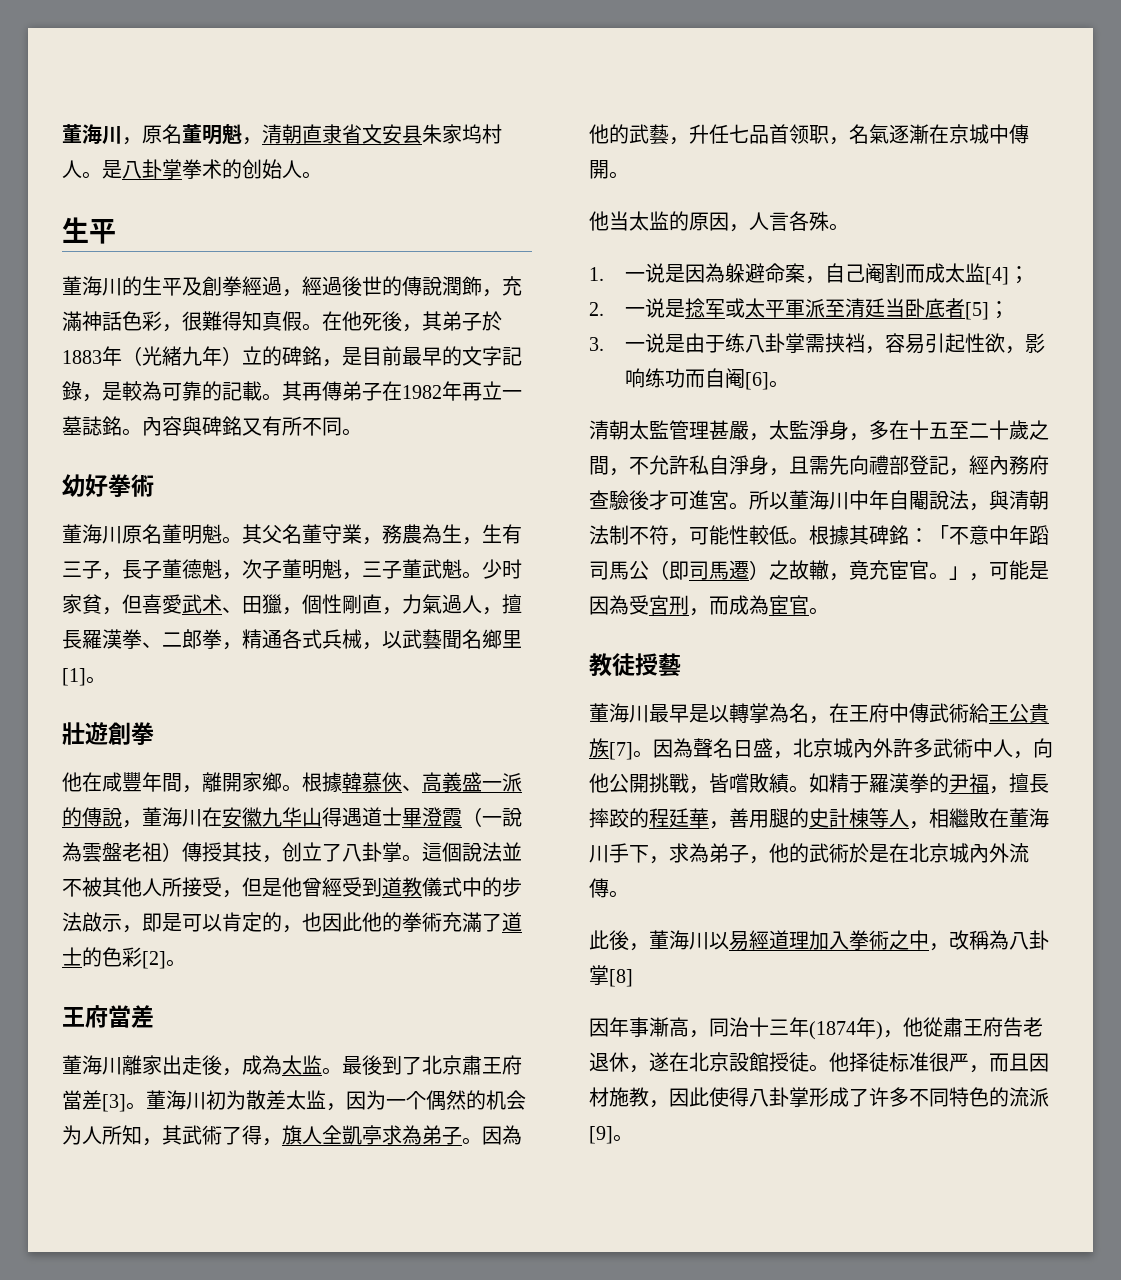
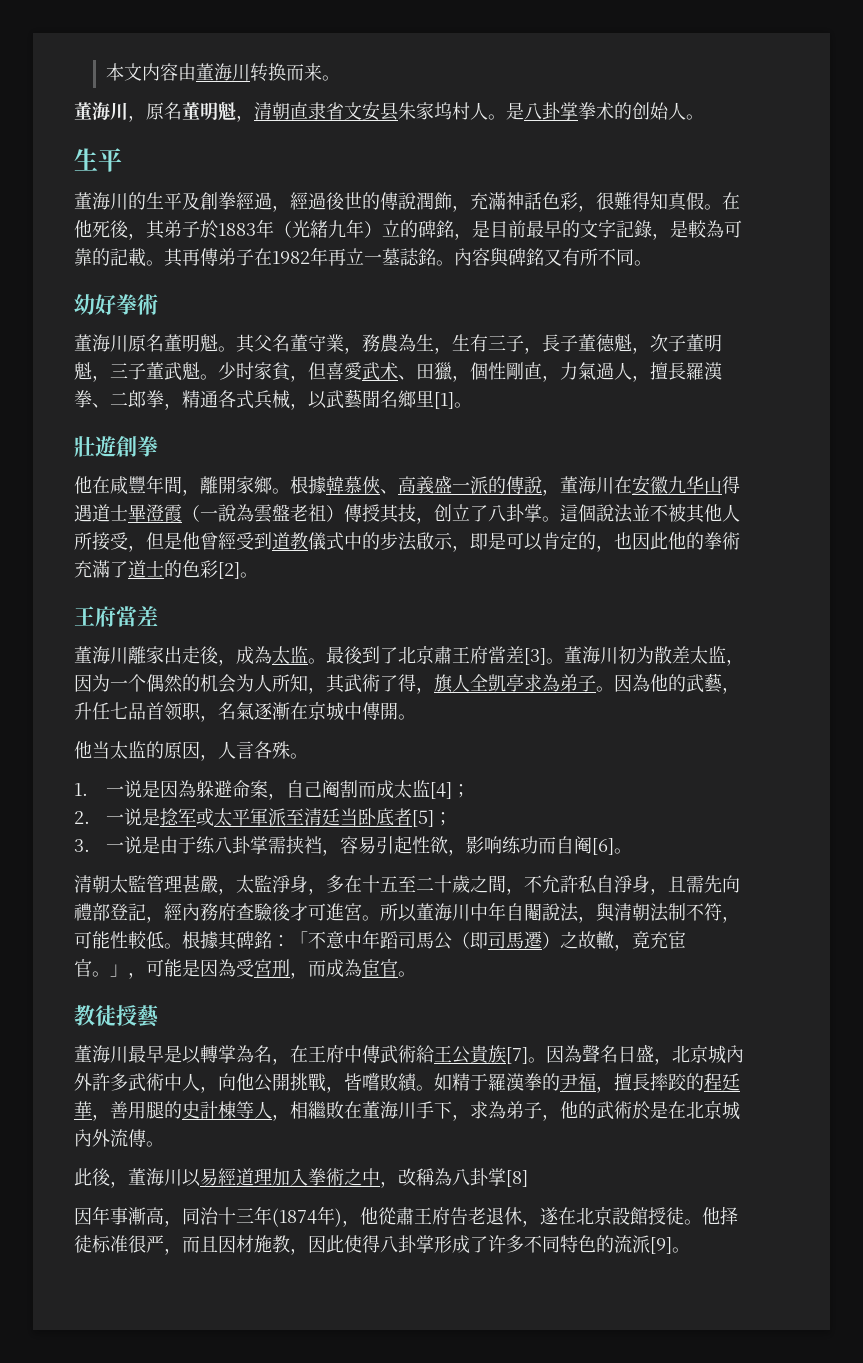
+ 本文内容由董海川转换而来。

